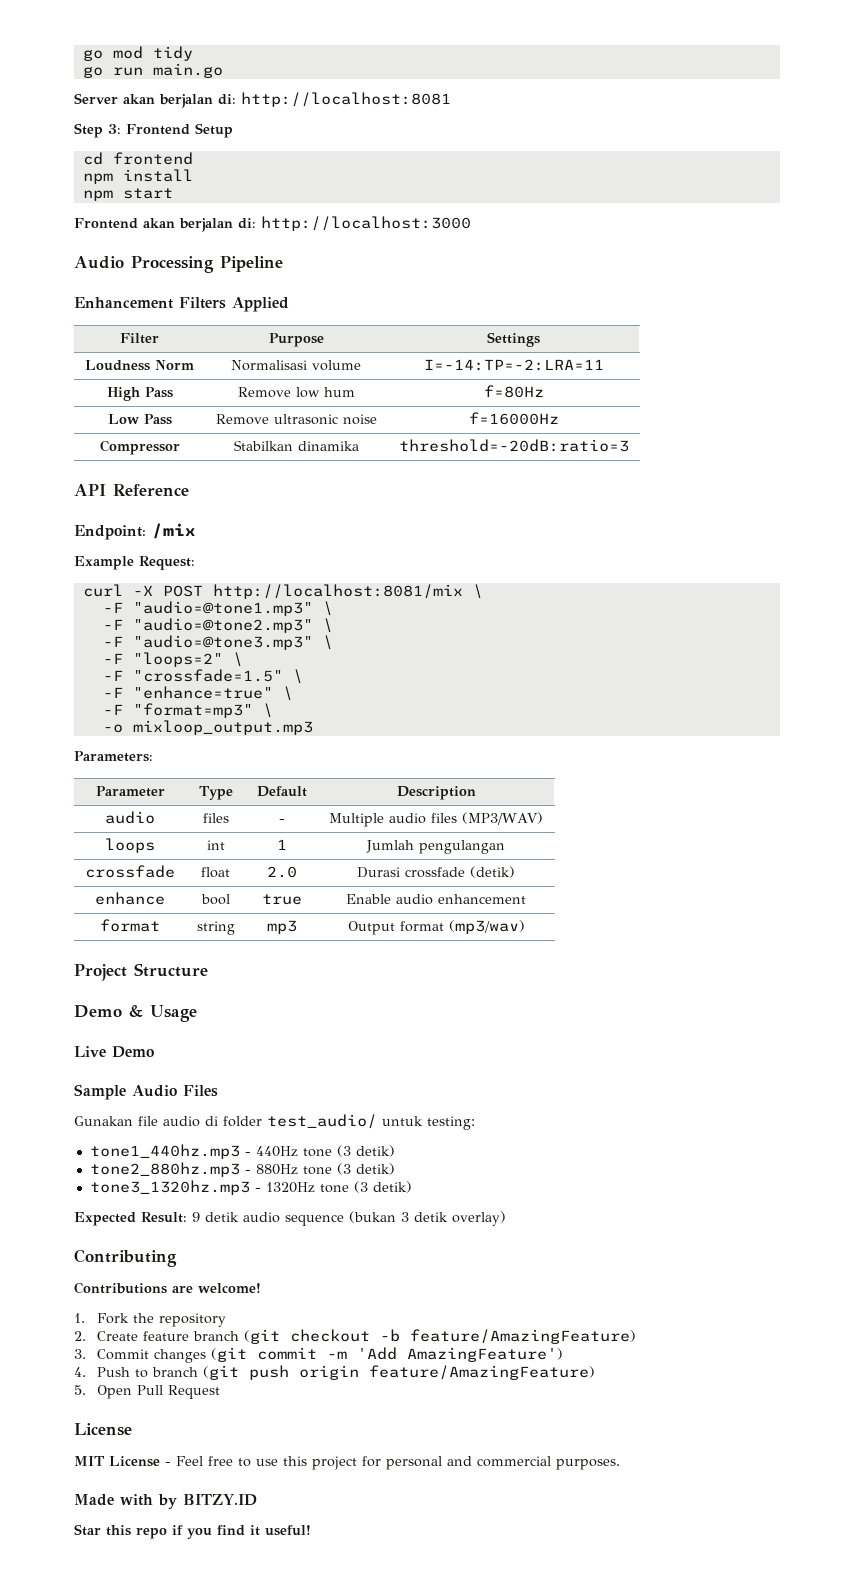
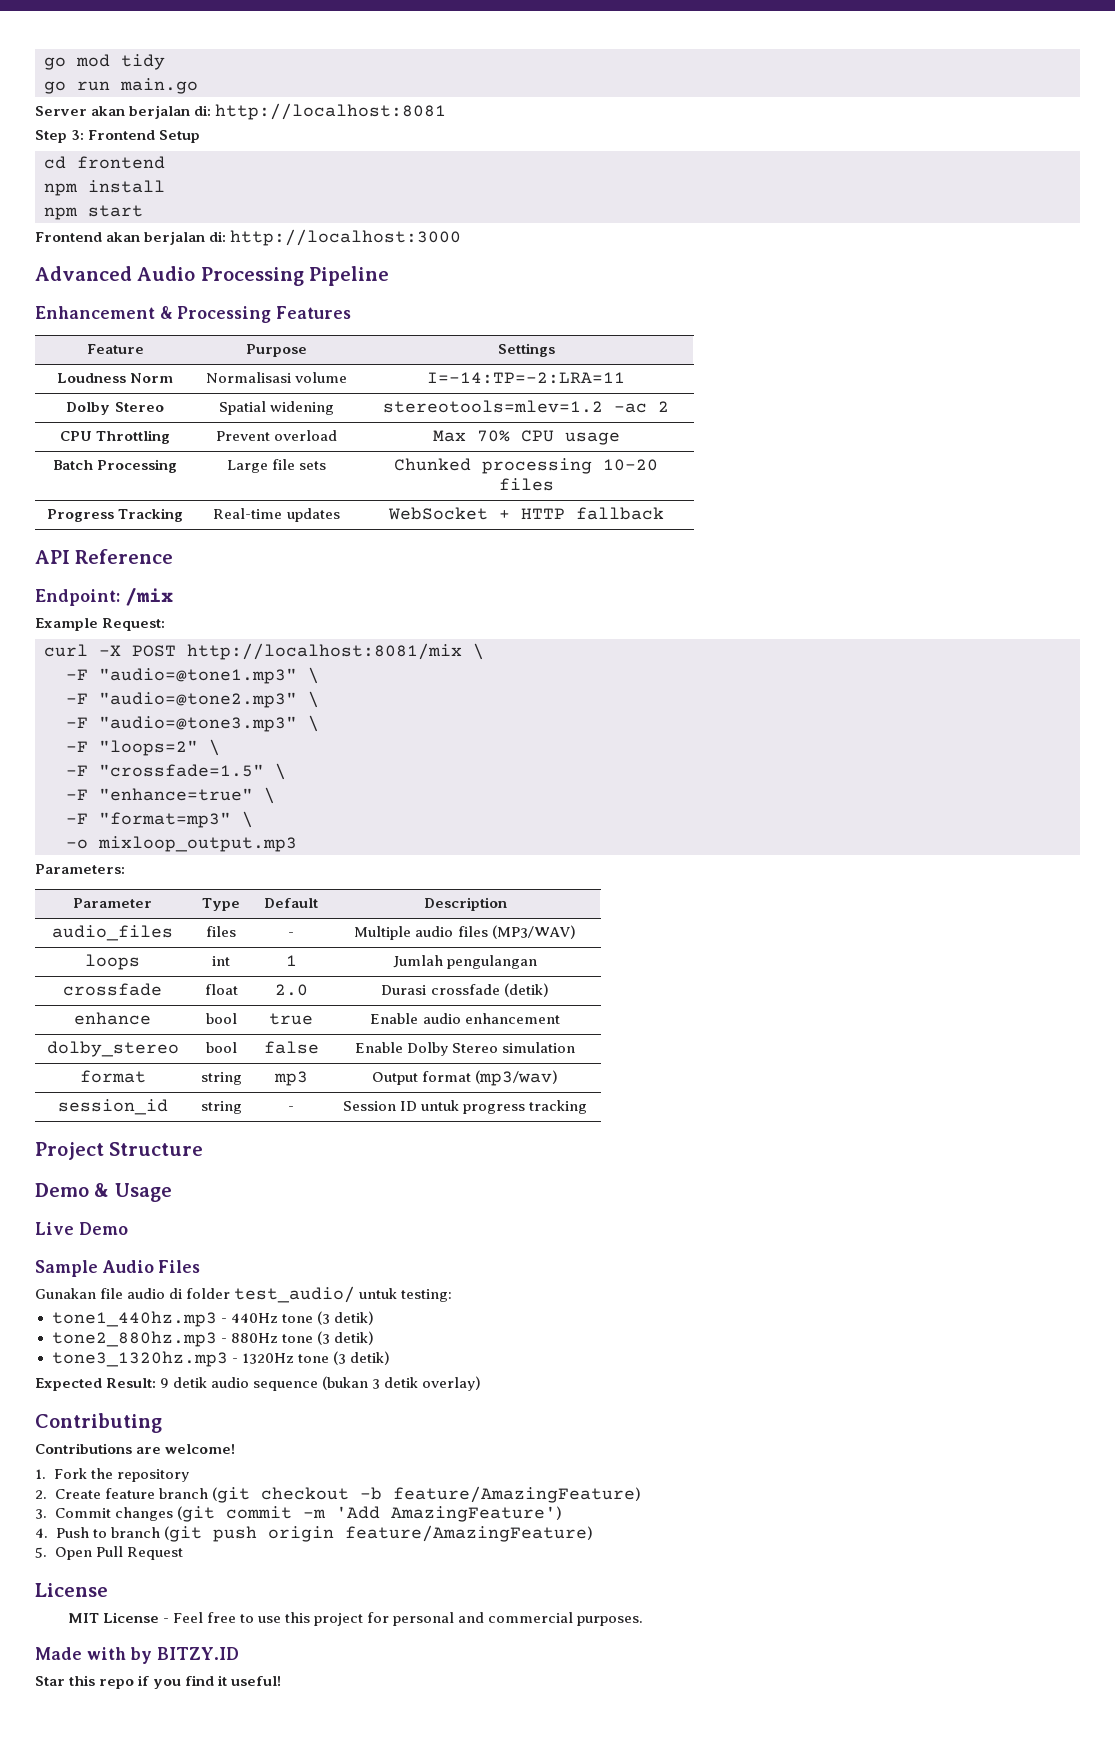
- Audio Processing Pipeline
+ Advanced Audio Processing Pipeline
- Enhancement Filters Applied
- Filter | Purpose | Settings
+ Enhancement & Processing Features
+ Feature | Purpose | Settings
- High Pass | Remove low hum | f=80Hz
- Low Pass | Remove ultrasonic noise | f=16000Hz
- Compressor | Stabilkan dinamika | threshold=-20dB:ratio=3
+ Dolby Stereo | Spatial widening | stereotools=mlev=1.2 -ac 2
+ CPU Throttling | Prevent overload | Max 70% CPU usage
+ Batch Processing | Large file sets | Chunked processing 10-20 files
+ Progress Tracking | Real-time updates | WebSocket + HTTP fallback
- audio | files | - | Multiple audio files (MP3/WAV)
+ audio_files | files | - | Multiple audio files (MP3/WAV)
+ dolby_stereo | bool | false | Enable Dolby Stereo simulation
+ session_id | string | - | Session ID untuk progress tracking

